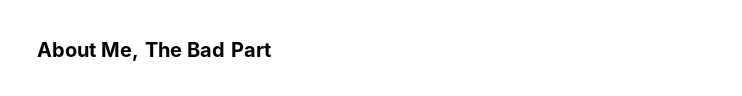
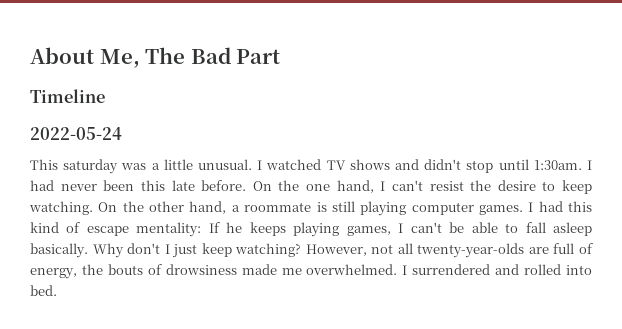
+ Timeline
+ 2022-05-24
+ This saturday was a little unusual. I watched TV shows and didn't stop until 1:30am. I had never been this late before. On the one hand, I can't resist the desire to keep watching. On the other hand, a roommate is still playing computer games. I had this kind of escape mentality: If he keeps playing games, I can't be able to fall asleep basically. Why don't I just keep watching? However, not all twenty-year-olds are full of energy, the bouts of drowsiness made me overwhelmed. I surrendered and rolled into bed.

